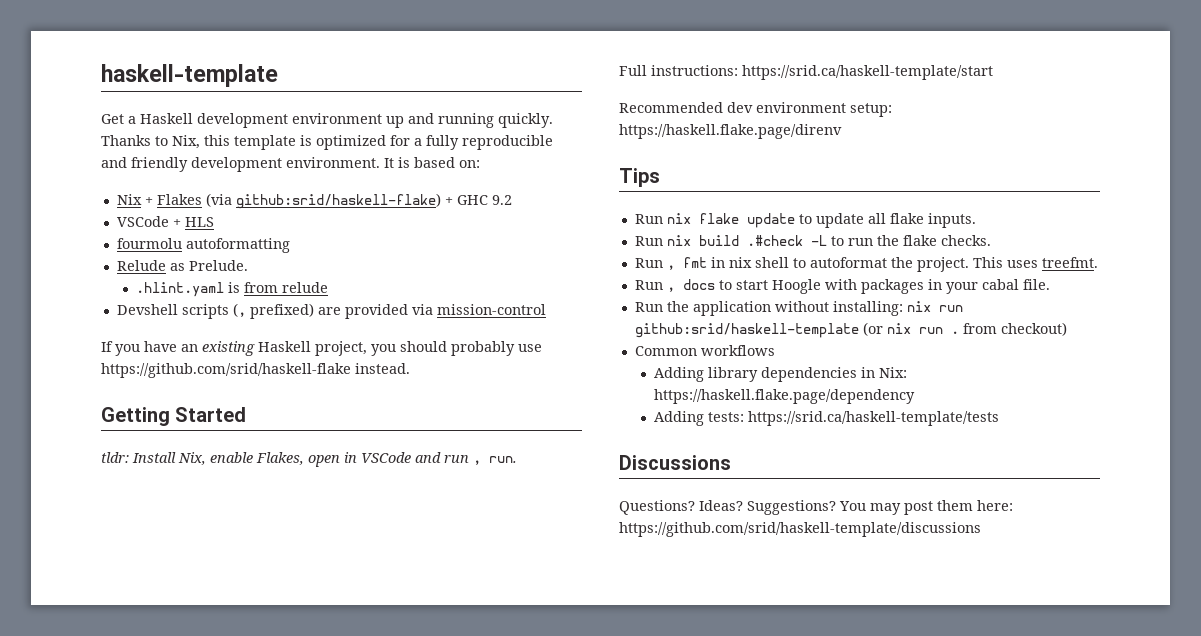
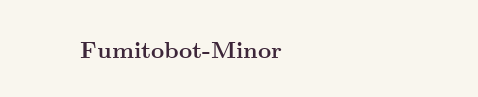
- haskell-template
- Get a Haskell development environment up and running quickly. Thanks to Nix, this template is optimized for a fully reproducible and friendly development environment. It is based on:
- Nix + Flakes (via github:srid/haskell-flake) + GHC 9.2
- VSCode + HLS
- fourmolu autoformatting
- Relude as Prelude.
- .hlint.yaml is from relude
- Devshell scripts (, prefixed) are provided via mission-control
- If you have an existing Haskell project, you should probably use https://github.com/srid/haskell-flake instead.
- Getting Started
- tldr: Install Nix, enable Flakes, open in VSCode and run , run.
- Full instructions: https://srid.ca/haskell-template/start
- Recommended dev environment setup: https://haskell.flake.page/direnv
- Tips
- Run nix flake update to update all flake inputs.
- Run nix build .#check -L to run the flake checks.
- Run , fmt in nix shell to autoformat the project. This uses treefmt.
- Run , docs to start Hoogle with packages in your cabal file.
- Run the application without installing: nix run github:srid/haskell-template (or nix run . from checkout)
- Common workflows
- Adding library dependencies in Nix: https://haskell.flake.page/dependency
- Adding tests: https://srid.ca/haskell-template/tests
- Discussions
- Questions? Ideas? Suggestions? You may post them here: https://github.com/srid/haskell-template/discussions
+ Fumitobot-Minor

